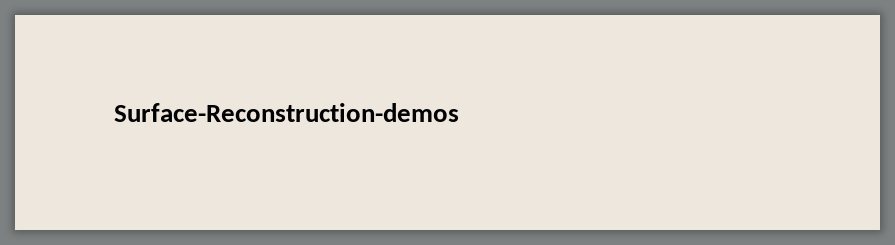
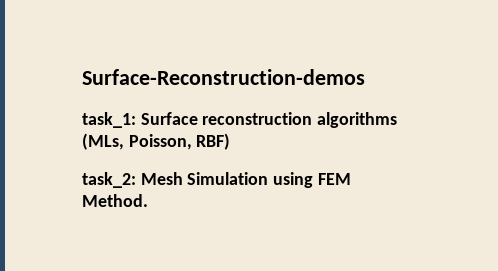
+ task_1: Surface reconstruction algorithms (MLs, Poisson, RBF)
+ task_2: Mesh Simulation using FEM Method.

